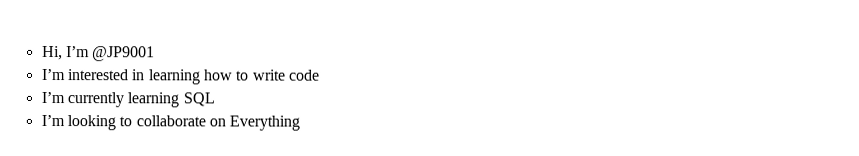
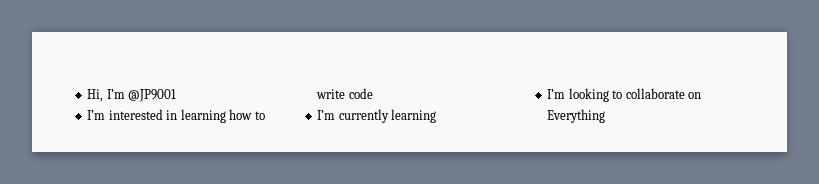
- I’m currently learning SQL
+ I’m currently learning

